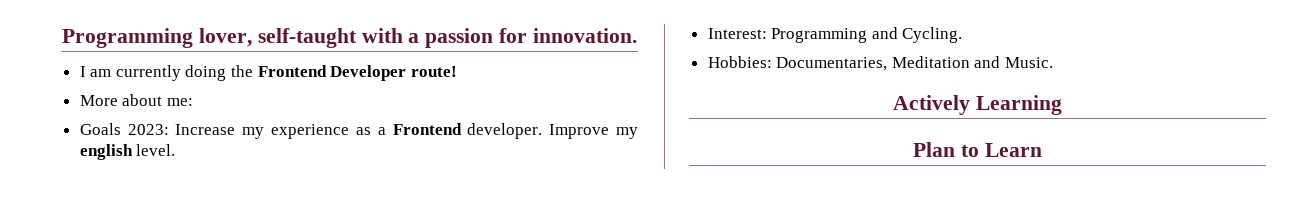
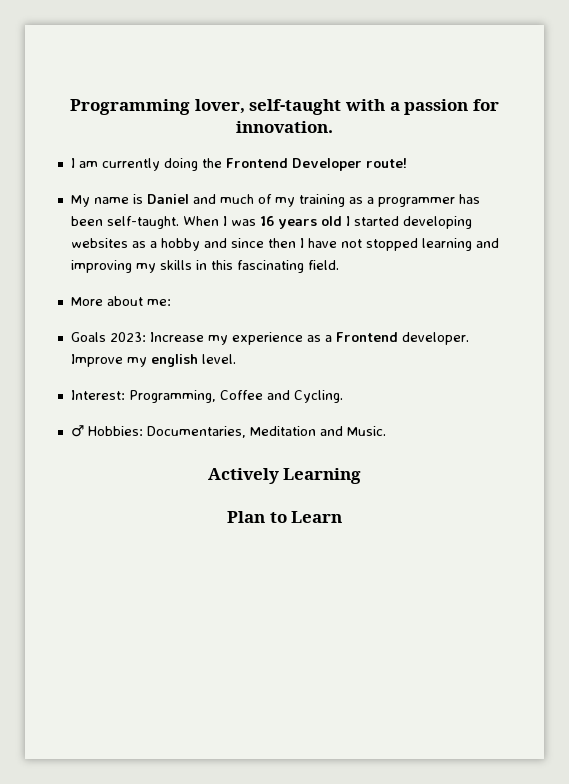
+ My name is Daniel and much of my training as a programmer has been self-taught. When I was 16 years old I started developing websites as a hobby and since then I have not stopped learning and improving my skills in this fascinating field.
- Interest: Programming and Cycling.
+ Interest: Programming, Coffee and Cycling.
- Hobbies: Documentaries, Meditation and Music.
+ ♂ Hobbies: Documentaries, Meditation and Music.

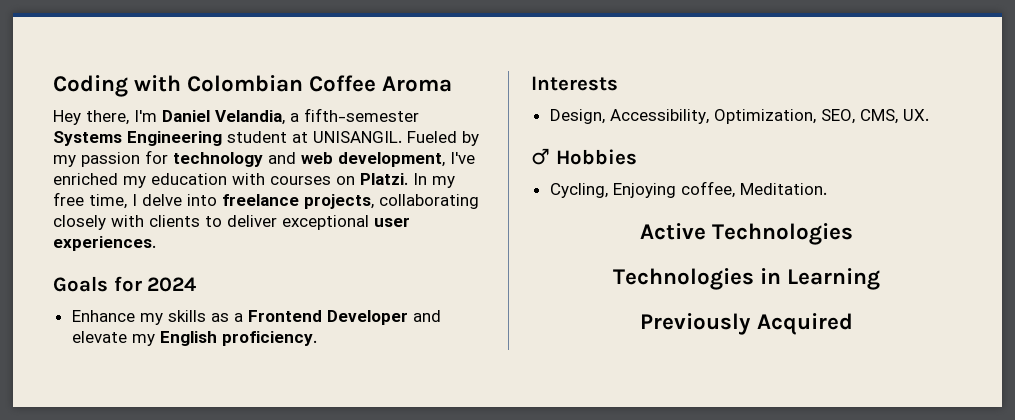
- Programming lover, self-taught with a passion for innovation.
- I am currently doing the Frontend Developer route!
- My name is Daniel and much of my training as a programmer has been self-taught. When I was 16 years old I started developing websites as a hobby and since then I have not stopped learning and improving my skills in this fascinating field.
- More about me:
- Goals 2023: Increase my experience as a Frontend developer. Improve my english level.
- Interest: Programming, Coffee and Cycling.
- ♂ Hobbies: Documentaries, Meditation and Music.
- Actively Learning
- Plan to Learn
+ Coding with Colombian Coffee Aroma
+ Hey there, I'm Daniel Velandia, a fifth-semester Systems Engineering student at UNISANGIL. Fueled by my passion for technology and web development, I've enriched my education with courses on Platzi. In my free time, I delve into freelance projects, collaborating closely with clients to deliver exceptional user experiences.
+ Goals for 2024
+ Enhance my skills as a Frontend Developer and elevate my English proficiency.
+ Interests
+ Design, Accessibility, Optimization, SEO, CMS, UX.
+ ♂ Hobbies
+ Cycling, Enjoying coffee, Meditation.
+ Active Technologies
+ Technologies in Learning
+ Previously Acquired

